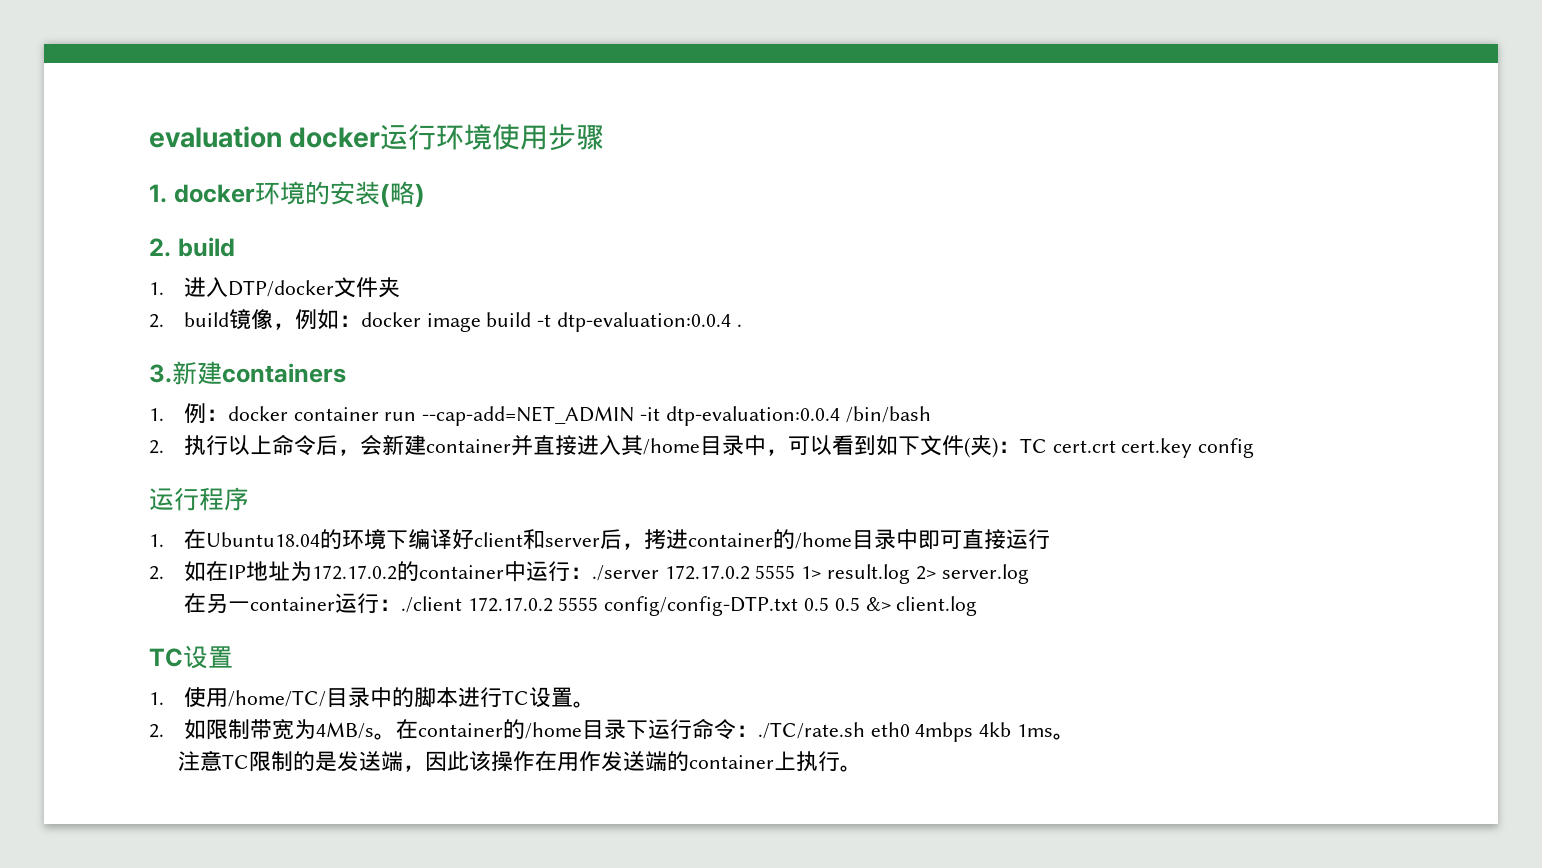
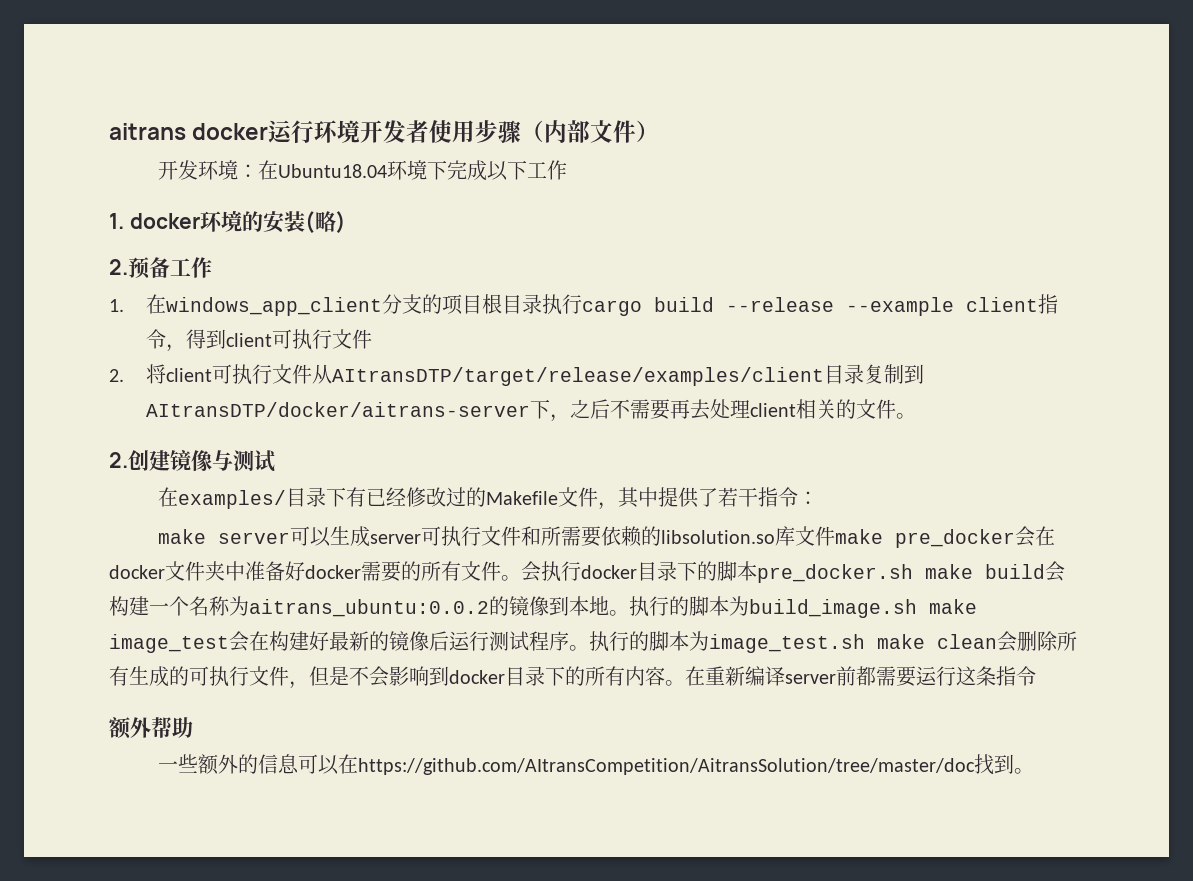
- evaluation docker运行环境使用步骤
+ aitrans docker运行环境开发者使用步骤（内部文件）
+ 开发环境：在Ubuntu18.04环境下完成以下工作
  1. docker环境的安装(略)
- 2. build
- 1.进入DTP/docker文件夹
- 2. build镜像，例如：docker image build -t dtp-evaluation:0.0.4 .
- 3.新建containers
- 1.例：docker container run --cap-add=NET_ADMIN -it dtp-evaluation:0.0.4 /bin/bash
- 2.执行以上命令后，会新建container并直接进入其/home目录中，可以看到如下文件(夹)：TC cert.crt cert.key config
- 运行程序
- 1.在Ubuntu18.04的环境下编译好client和server后，拷进container的/home目录中即可直接运行
- 2.如在IP地址为172.17.0.2的container中运行：./server 172.17.0.2 5555 1> result.log 2> server.log
- 在另一container运行：./client 172.17.0.2 5555 config/config-DTP.txt 0.5 0.5 &> client.log
- TC设置
- 1.使用/home/TC/目录中的脚本进行TC设置。
- 2.如限制带宽为4MB/s。在container的/home目录下运行命令：./TC/rate.sh eth0 4mbps 4kb 1ms。
- 注意TC限制的是发送端，因此该操作在用作发送端的container上执行。
+ 2.预备工作
+ 1.在windows_app_client分支的项目根目录执行cargo build --release --example client指令，得到client可执行文件
+ 2.将client可执行文件从AItransDTP/target/release/examples/client目录复制到AItransDTP/docker/aitrans-server下，之后不需要再去处理client相关的文件。
+ 2.创建镜像与测试
+ 在examples/目录下有已经修改过的Makefile文件，其中提供了若干指令：
+ make server可以生成server可执行文件和所需要依赖的libsolution.so库文件make pre_docker会在docker文件夹中准备好docker需要的所有文件。会执行docker目录下的脚本pre_docker.sh make build会构建一个名称为aitrans_ubuntu:0.0.2的镜像到本地。执行的脚本为build_image.sh make image_test会在构建好最新的镜像后运行测试程序。执行的脚本为image_test.sh make clean会删除所有生成的可执行文件，但是不会影响到docker目录下的所有内容。在重新编译server前都需要运行这条指令
+ 额外帮助
+ 一些额外的信息可以在https://github.com/AItransCompetition/AitransSolution/tree/master/doc找到。

